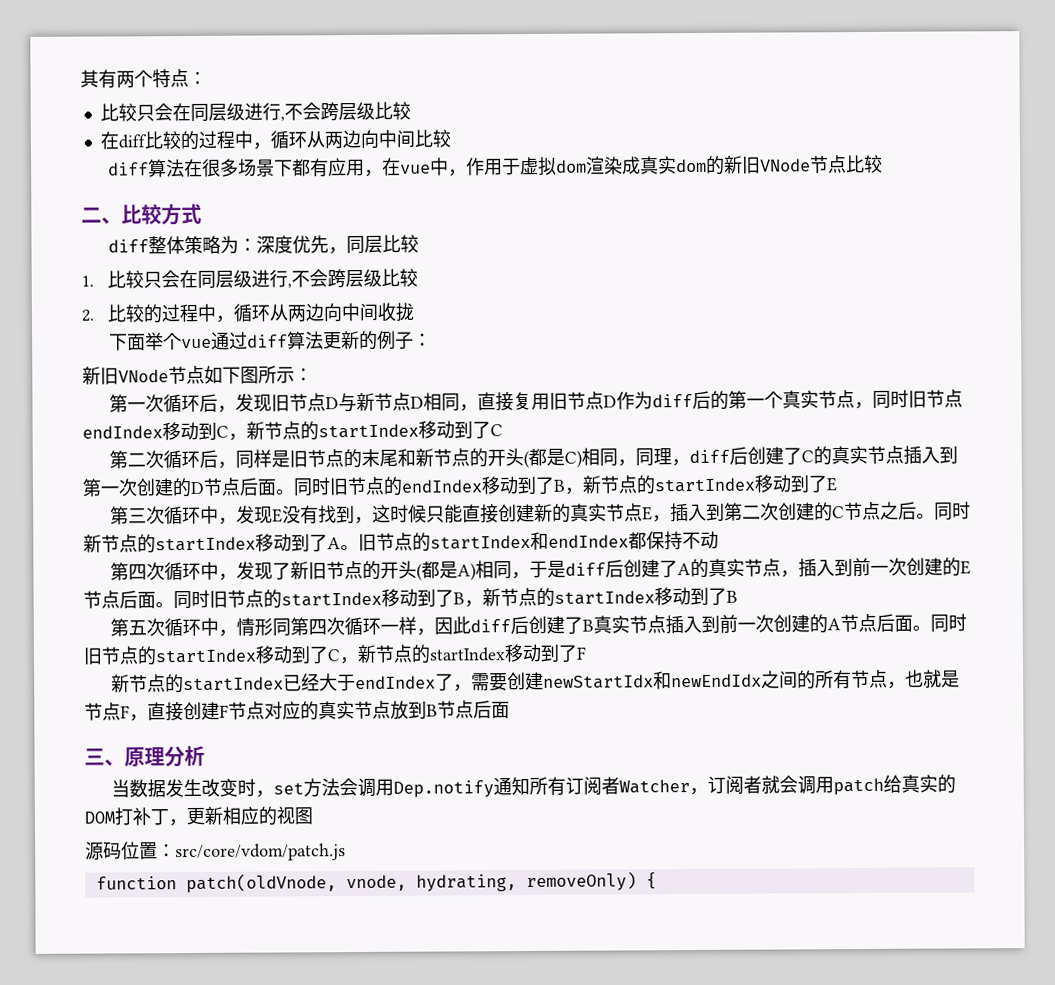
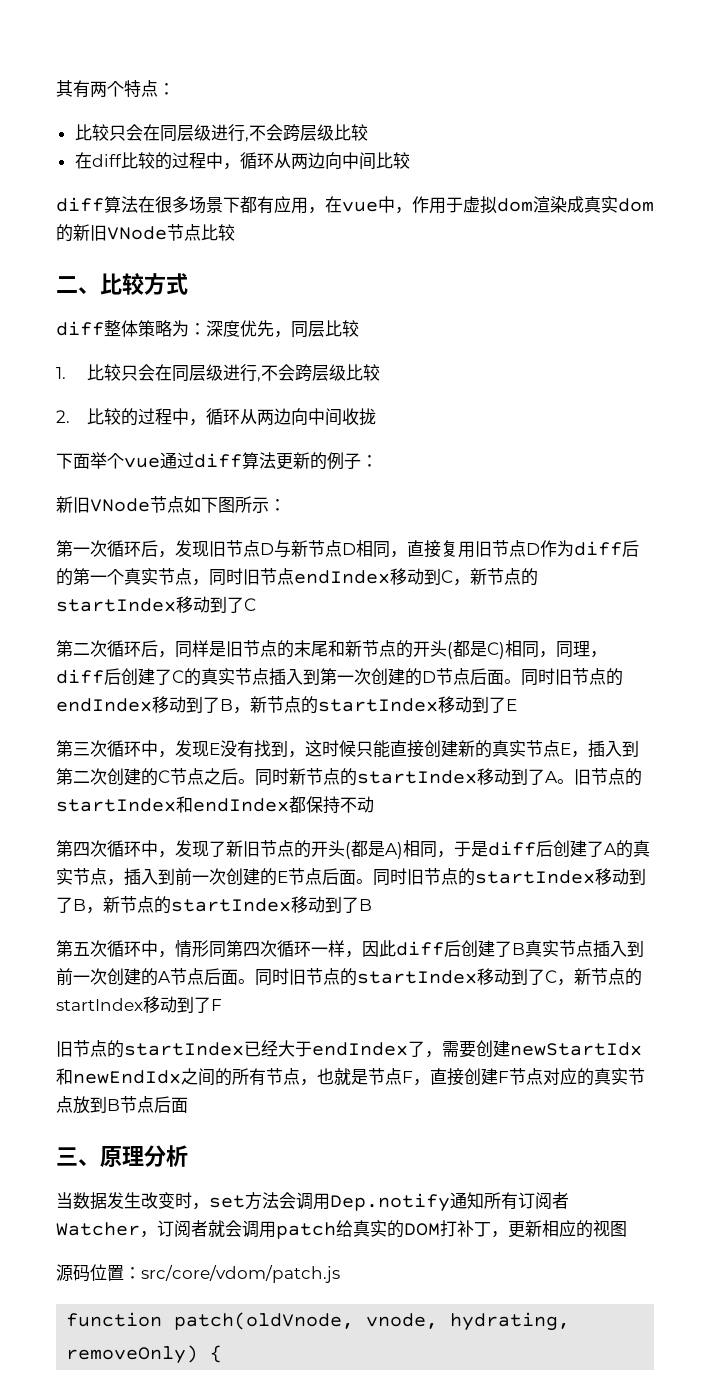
- 新节点的startIndex已经大于endIndex了，需要创建newStartIdx和newEndIdx之间的所有节点，也就是节点F，直接创建F节点对应的真实节点放到B节点后面
+ 旧节点的startIndex已经大于endIndex了，需要创建newStartIdx和newEndIdx之间的所有节点，也就是节点F，直接创建F节点对应的真实节点放到B节点后面

